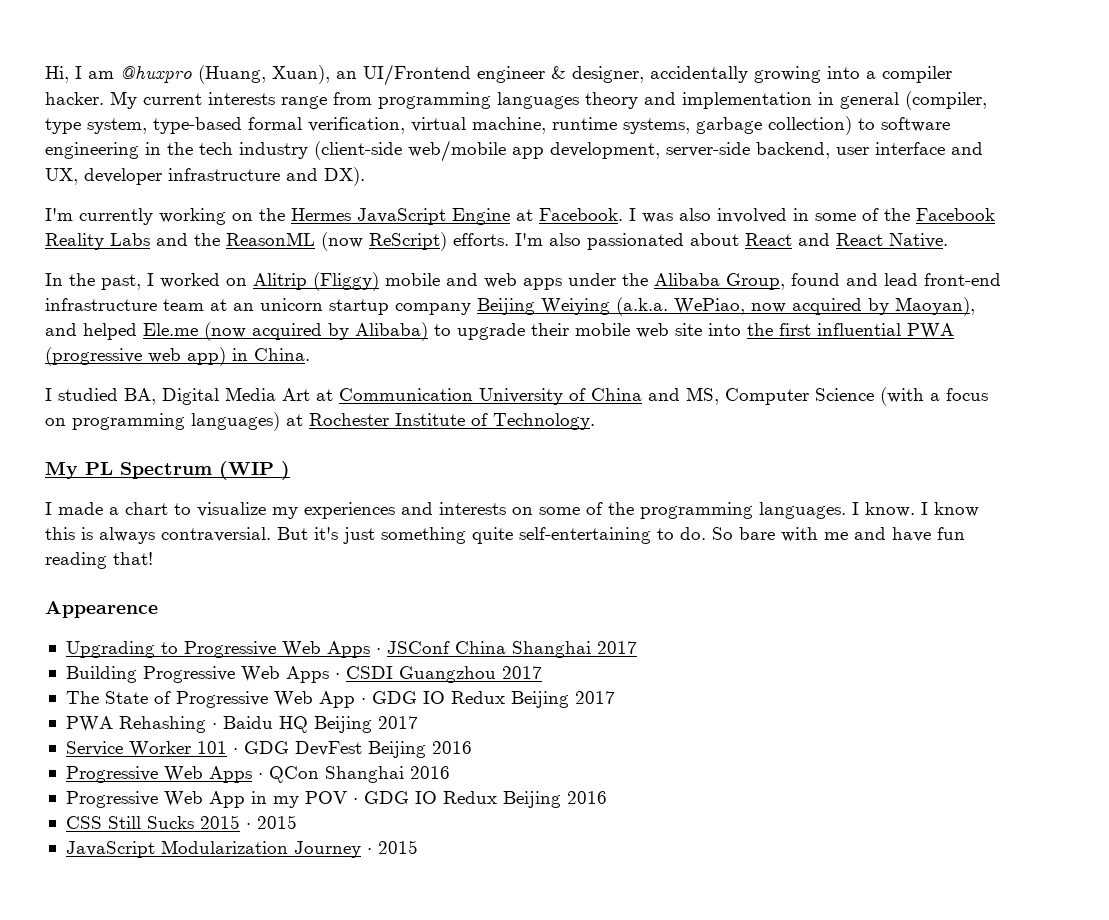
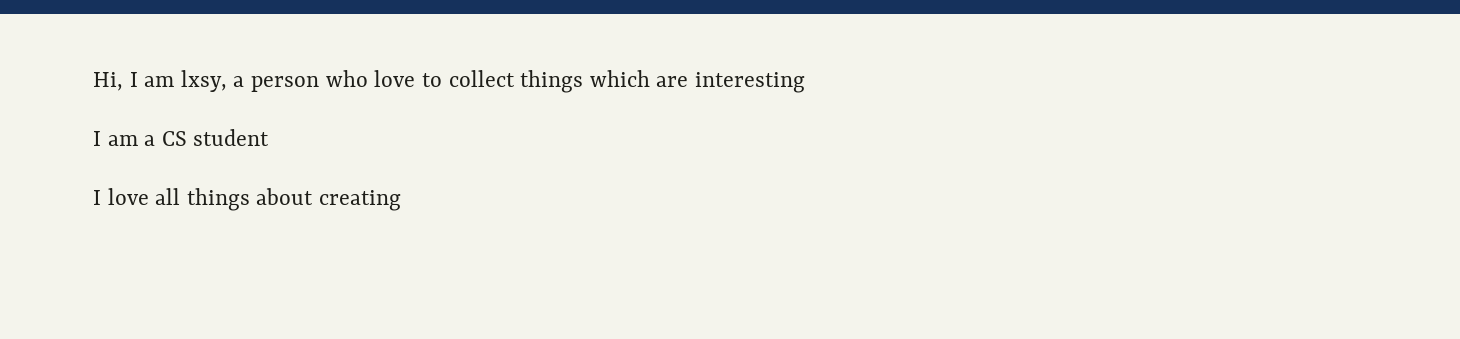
- Hi, I am @huxpro (Huang, Xuan), an UI/Frontend engineer & designer, accidentally growing into a compiler hacker. My current interests range from programming languages theory and implementation in general (compiler, type system, type-based formal verification, virtual machine, runtime systems, garbage collection) to software engineering in the tech industry (client-side web/mobile app development, server-side backend, user interface and UX, developer infrastructure and DX).
- I'm currently working on the Hermes JavaScript Engine at Facebook. I was also involved in some of the Facebook Reality Labs and the ReasonML (now ReScript) efforts. I'm also passionated about React and React Native.
- In the past, I worked on Alitrip (Fliggy) mobile and web apps under the Alibaba Group, found and lead front-end infrastructure team at an unicorn startup company Beijing Weiying (a.k.a. WePiao, now acquired by Maoyan), and helped Ele.me (now acquired by Alibaba) to upgrade their mobile web site into the first influential PWA (progressive web app) in China.
- I studied BA, Digital Media Art at Communication University of China and MS, Computer Science (with a focus on programming languages) at Rochester Institute of Technology.
- My PL Spectrum (WIP )
- I made a chart to visualize my experiences and interests on some of the programming languages. I know. I know this is always contraversial. But it's just something quite self-entertaining to do. So bare with me and have fun reading that!
- Appearence
- Upgrading to Progressive Web Apps · JSConf China Shanghai 2017
- Building Progressive Web Apps · CSDI Guangzhou 2017
- The State of Progressive Web App · GDG IO Redux Beijing 2017
- PWA Rehashing · Baidu HQ Beijing 2017
- Service Worker 101 · GDG DevFest Beijing 2016
- Progressive Web Apps · QCon Shanghai 2016
- Progressive Web App in my POV · GDG IO Redux Beijing 2016
- CSS Still Sucks 2015 · 2015
- JavaScript Modularization Journey · 2015
+ Hi, I am lxsy, a person who love to collect things which are interesting
+ I am a CS student
+ I love all things about creating

